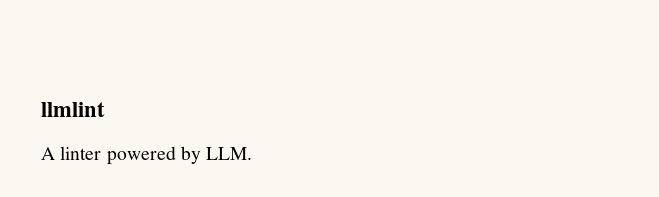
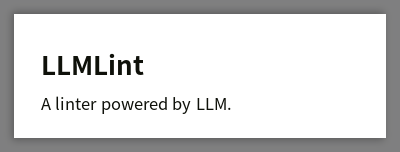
- llmlint
+ LLMLint

